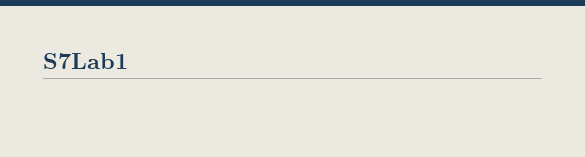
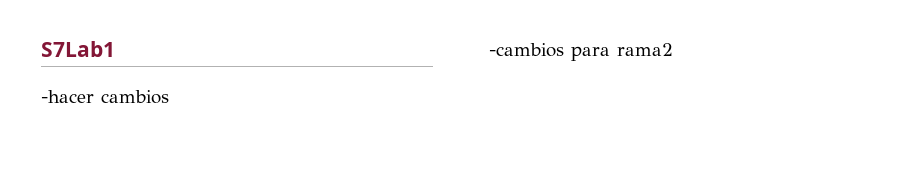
+ -hacer cambios
+ -cambios para rama2

